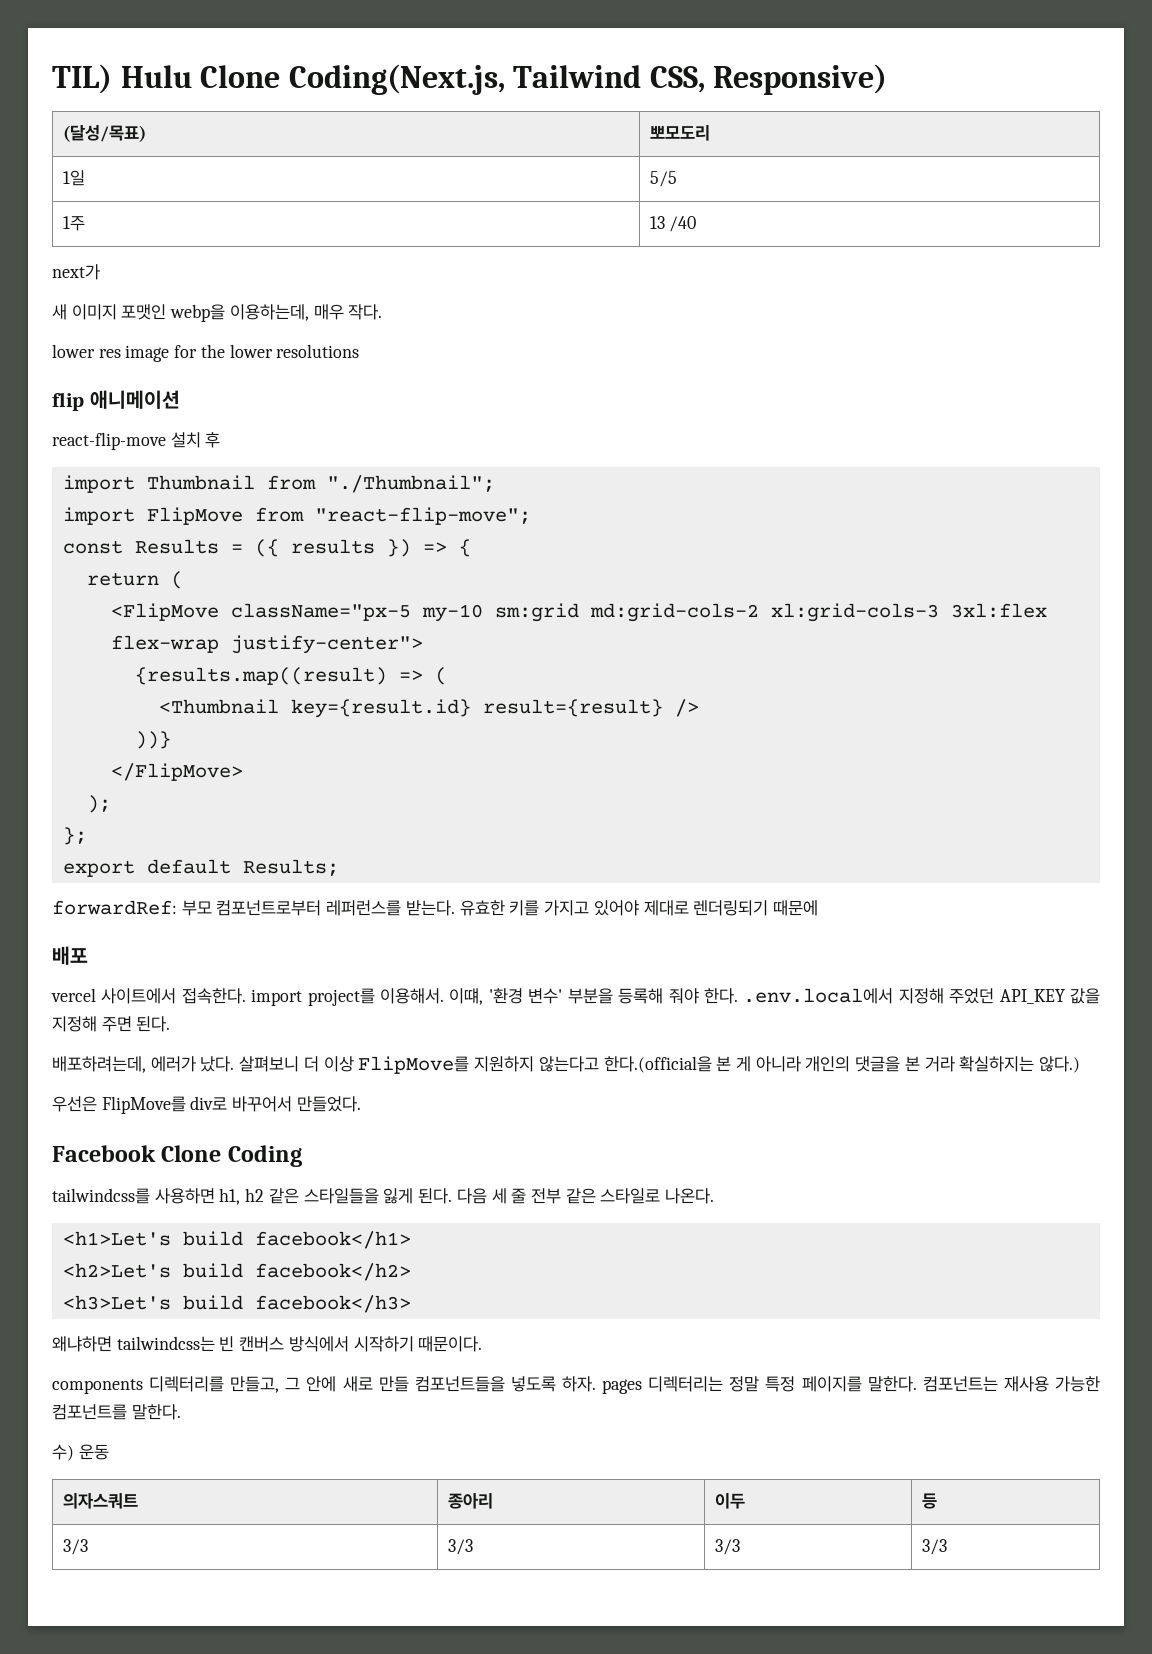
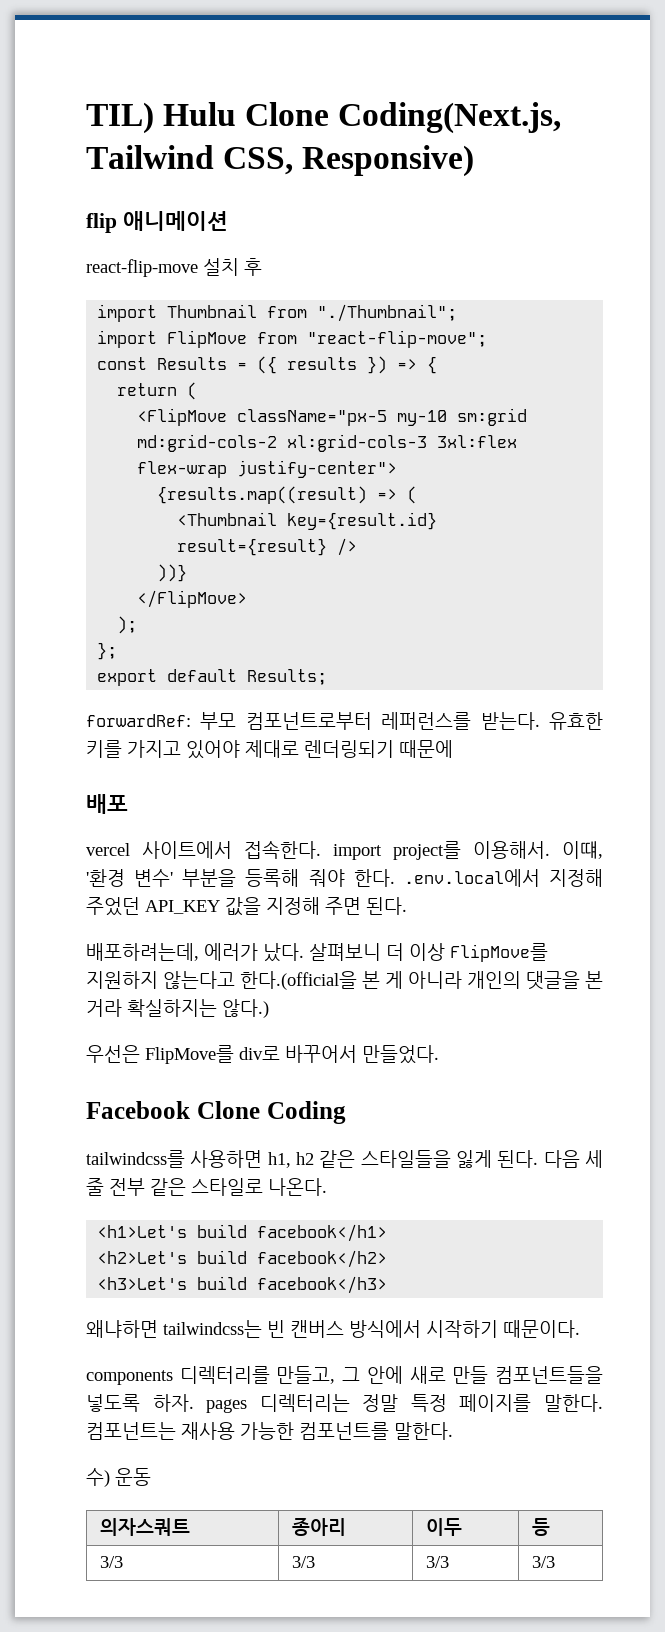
- (달성/목표) | 뽀모도리
- 1일 | 5/5
- 1주 | 13 /40
- next가
- 새 이미지 포맷인 webp을 이용하는데, 매우 작다.
- lower res image for the lower resolutions

